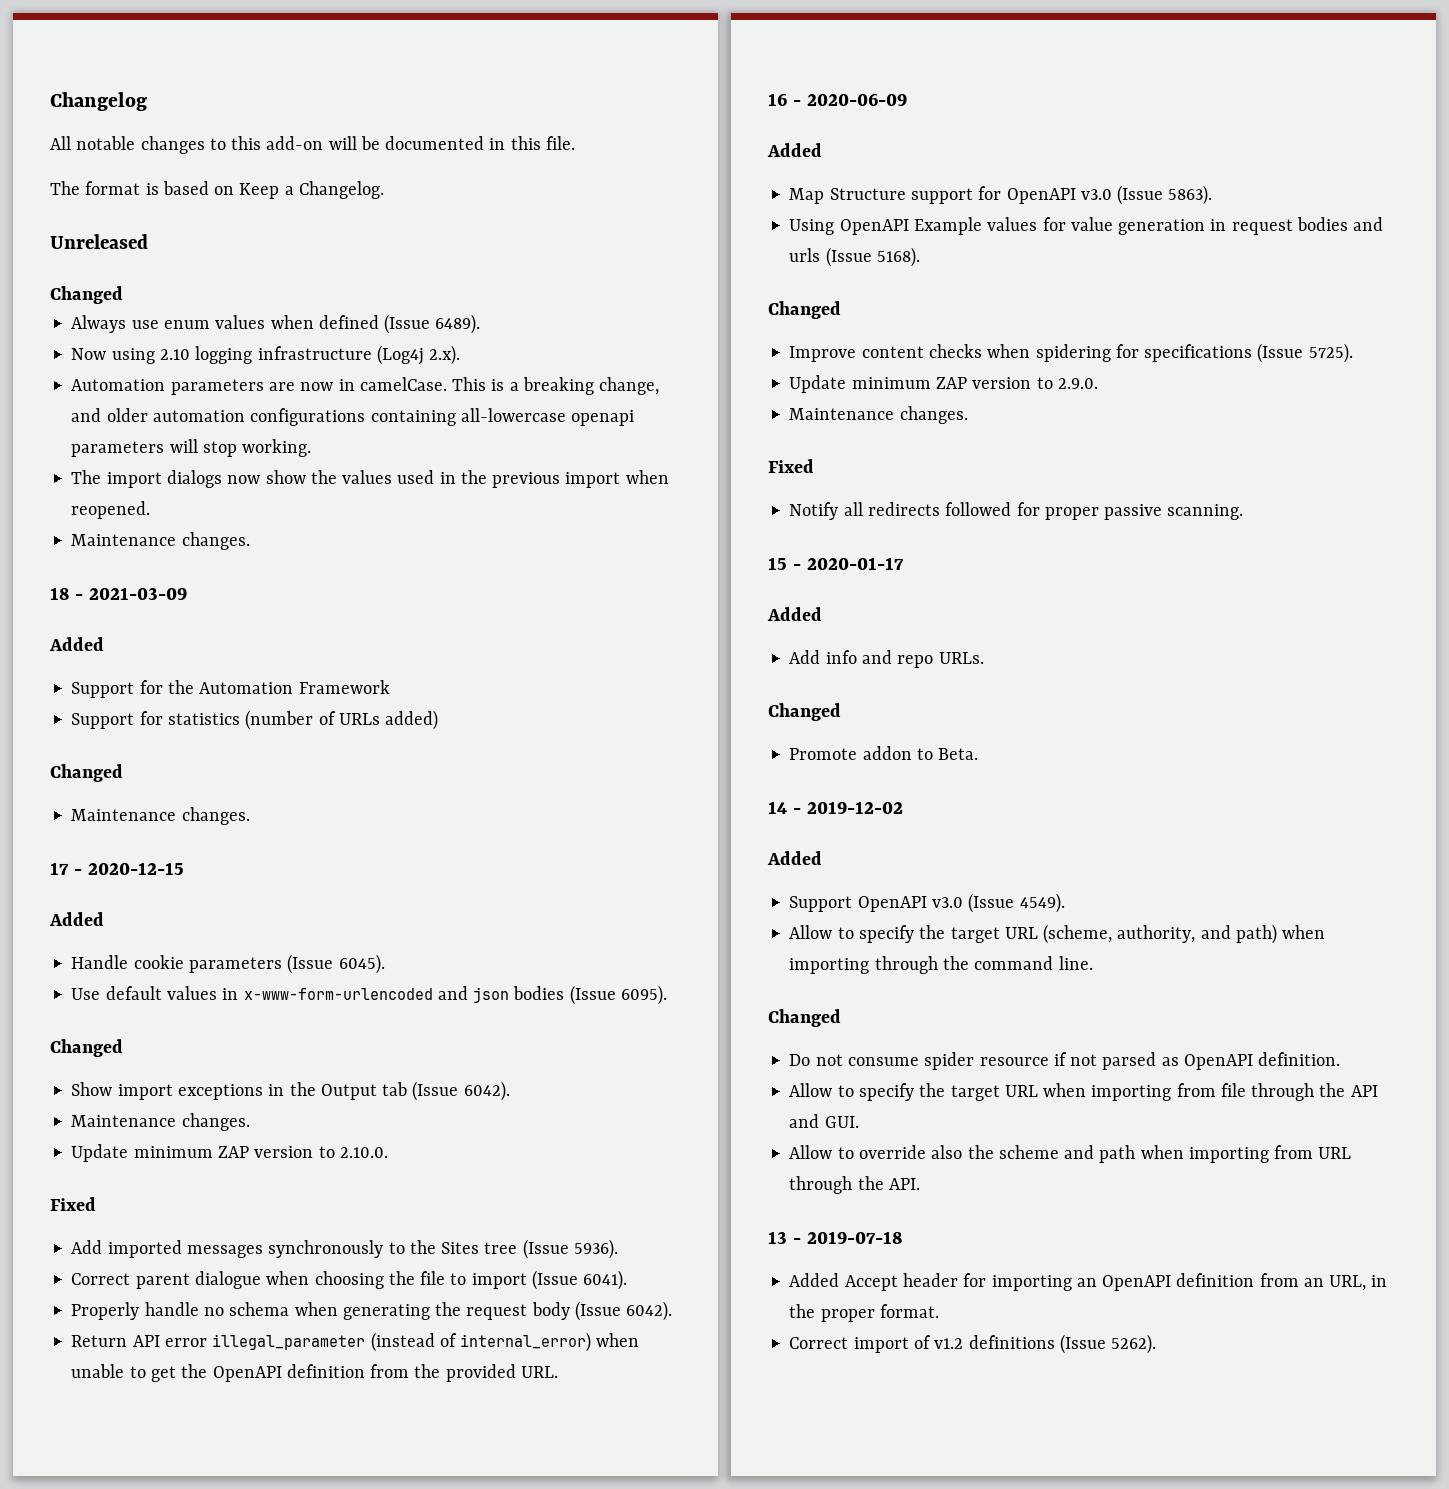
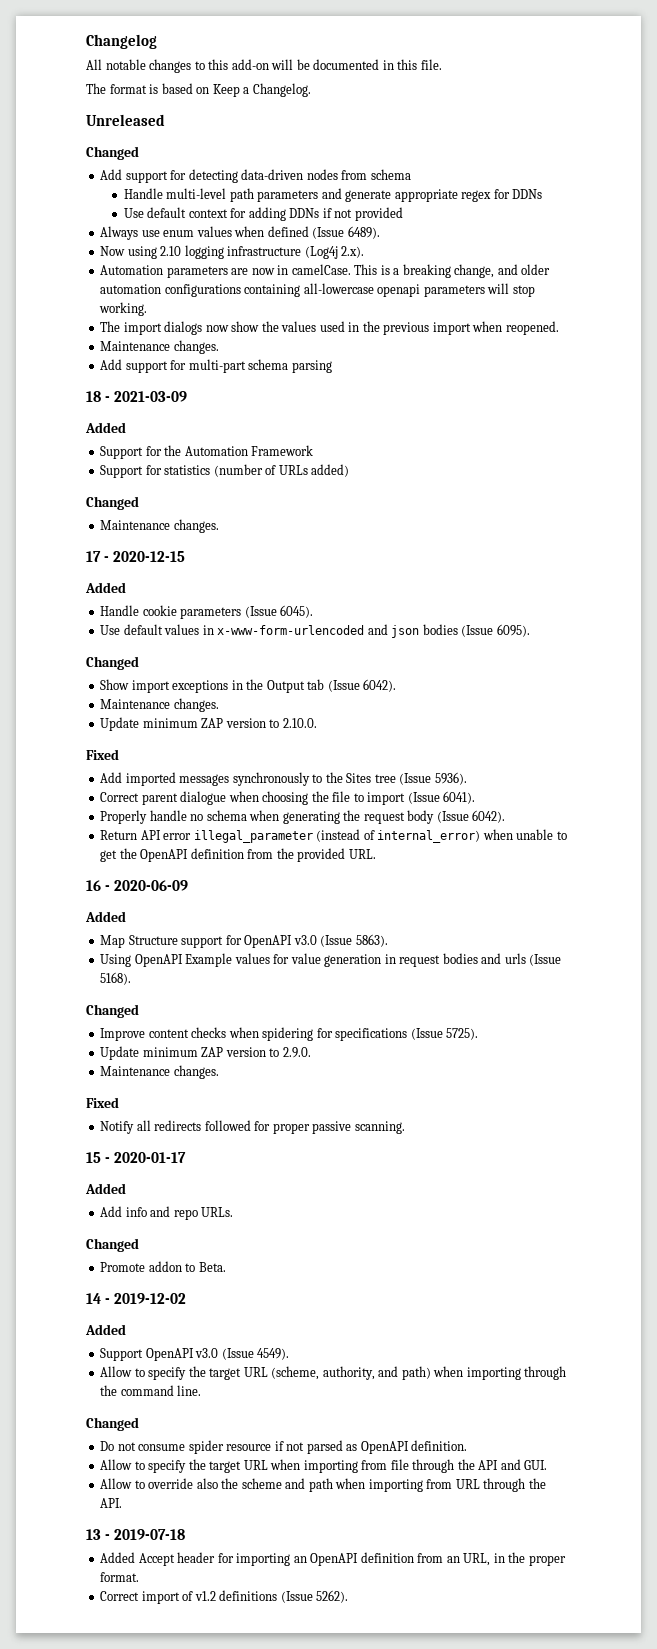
+ Add support for detecting data-driven nodes from schema
+ Handle multi-level path parameters and generate appropriate regex for DDNs
+ Use default context for adding DDNs if not provided
+ Add support for multi-part schema parsing

